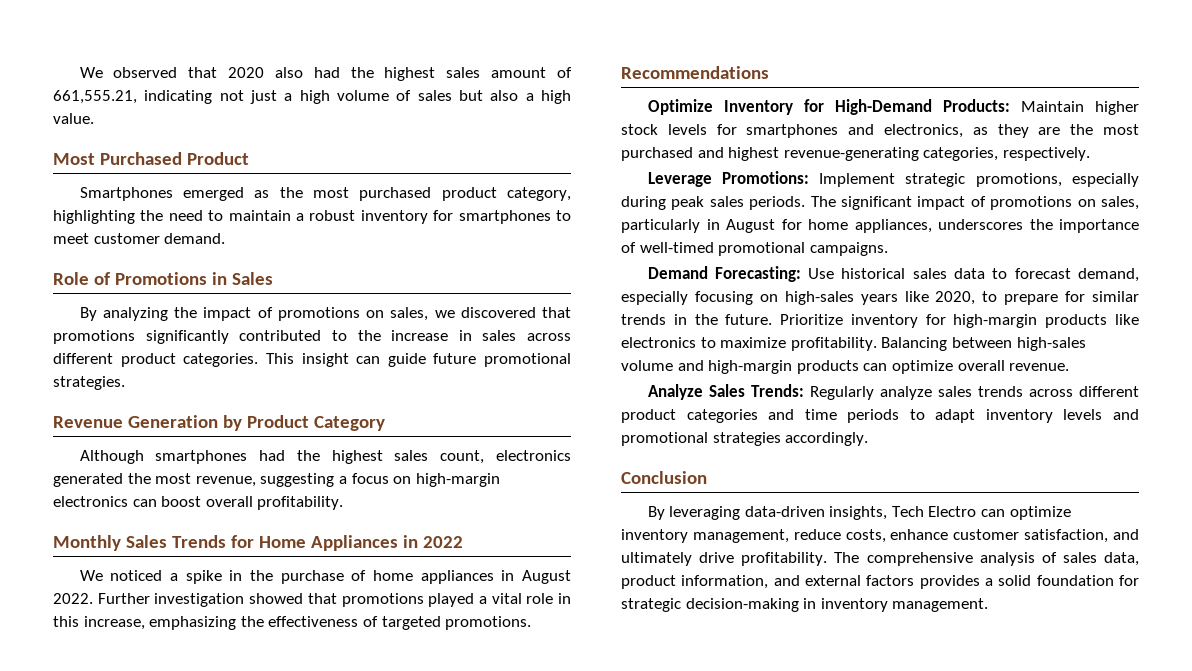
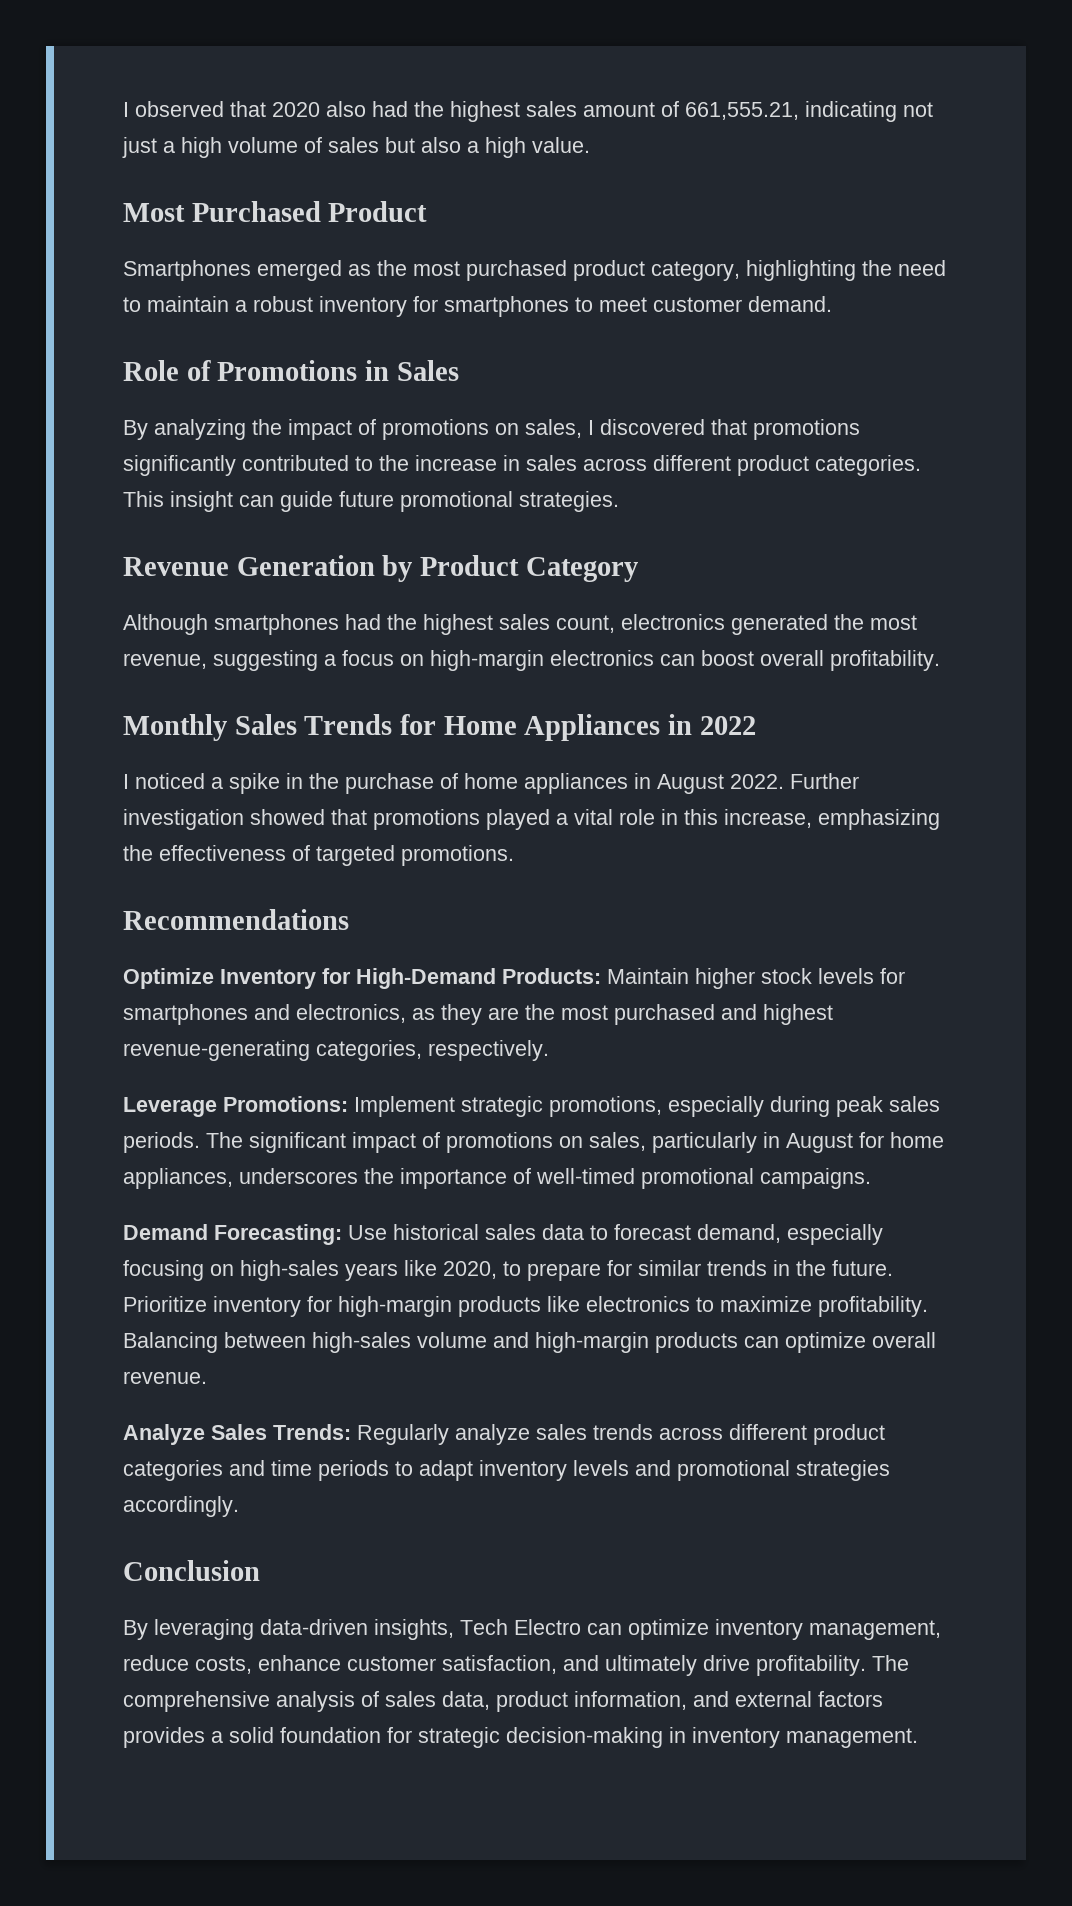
- We observed that 2020 also had the highest sales amount of 661,555.21, indicating not just a high volume of sales but also a high value.
+ I observed that 2020 also had the highest sales amount of 661,555.21, indicating not just a high volume of sales but also a high value.
- By analyzing the impact of promotions on sales, we discovered that promotions significantly contributed to the increase in sales across different product categories.
+ By analyzing the impact of promotions on sales, I discovered that promotions significantly contributed to the increase in sales across different product categories.
- We noticed a spike in the purchase of home appliances in August 2022.
+ I noticed a spike in the purchase of home appliances in August 2022.

